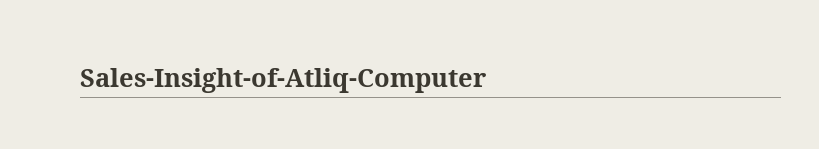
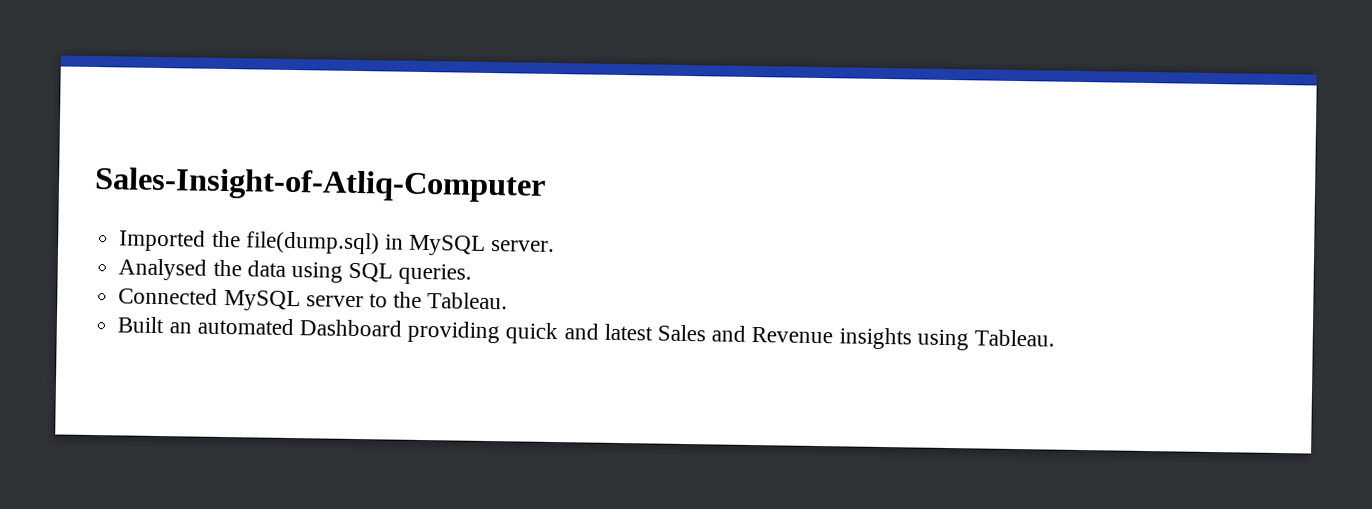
+ Imported the file(dump.sql) in MySQL server.
+ Analysed the data using SQL queries.
+ Connected MySQL server to the Tableau.
+ Built an automated Dashboard providing quick and latest Sales and Revenue insights using Tableau.

